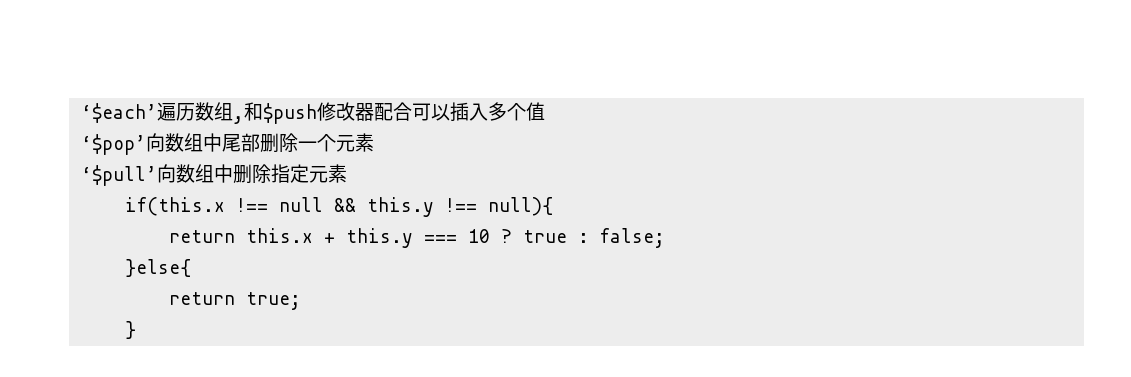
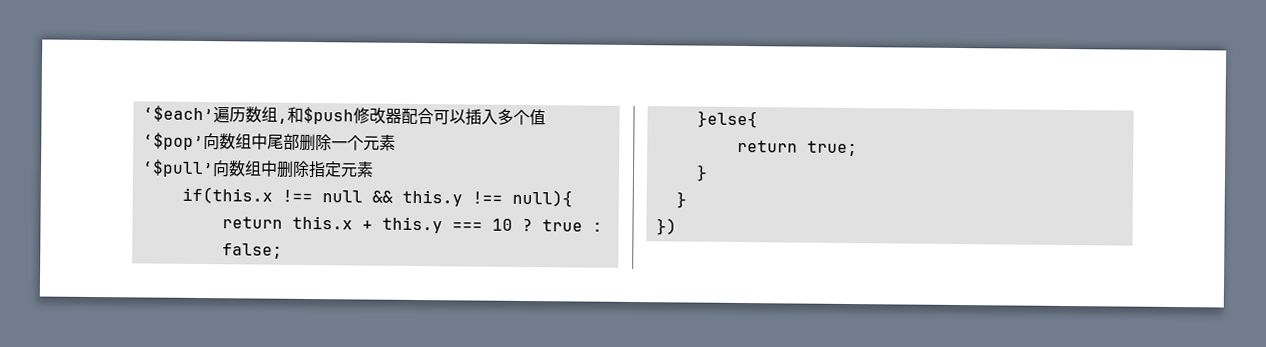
  return true;
  }
+ }
+ })

